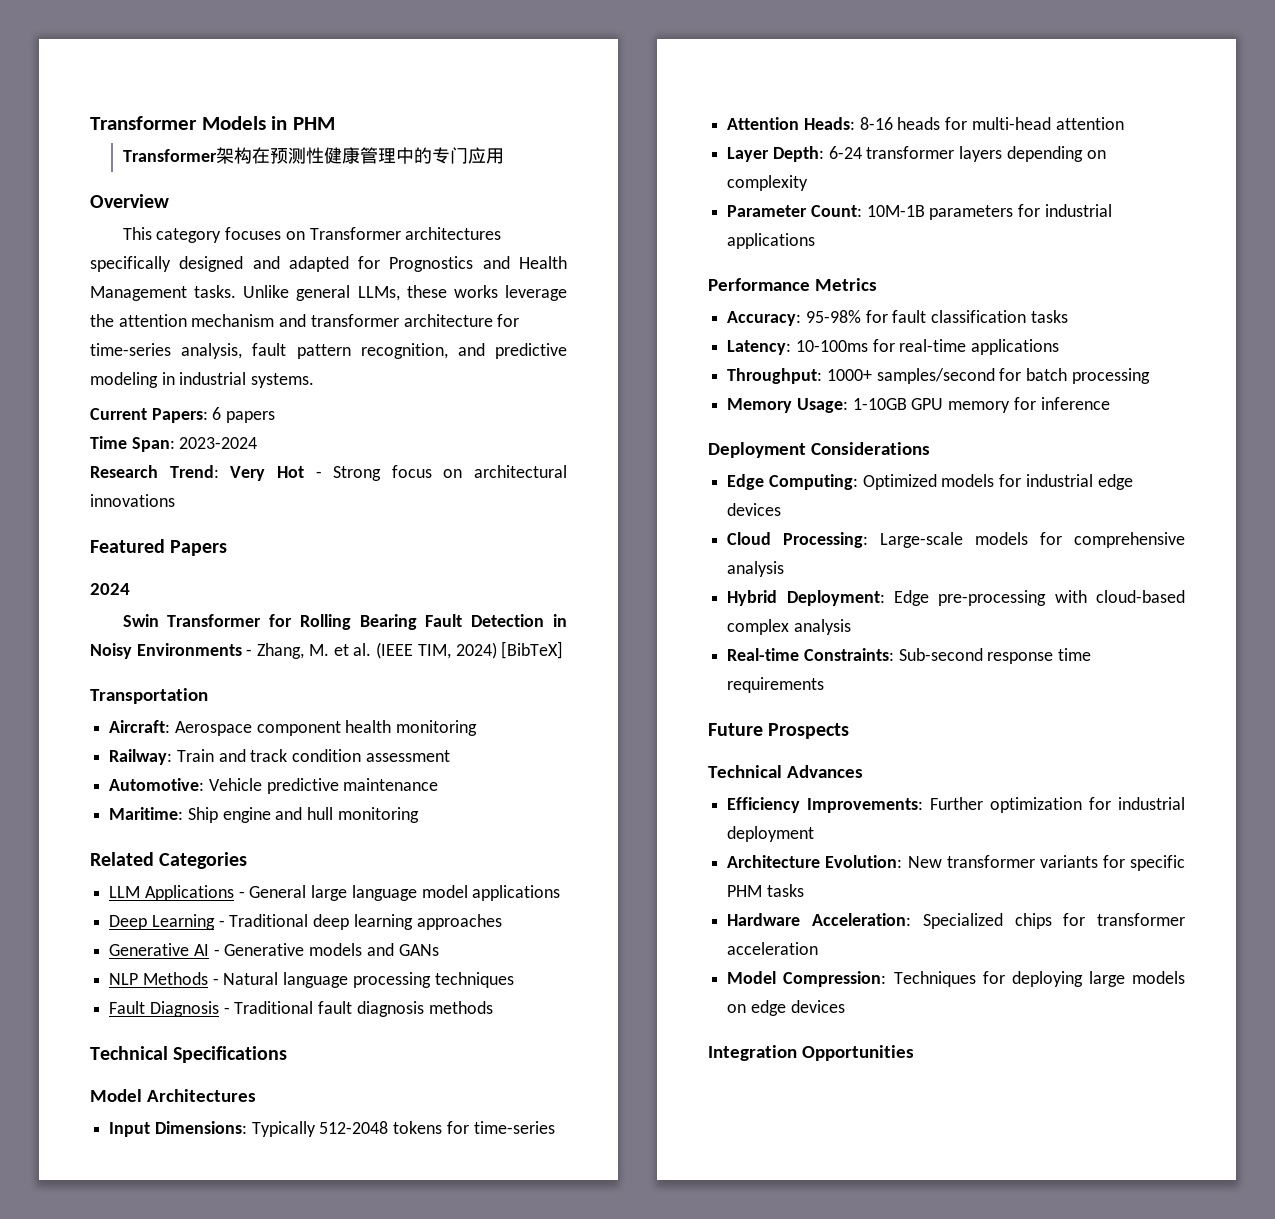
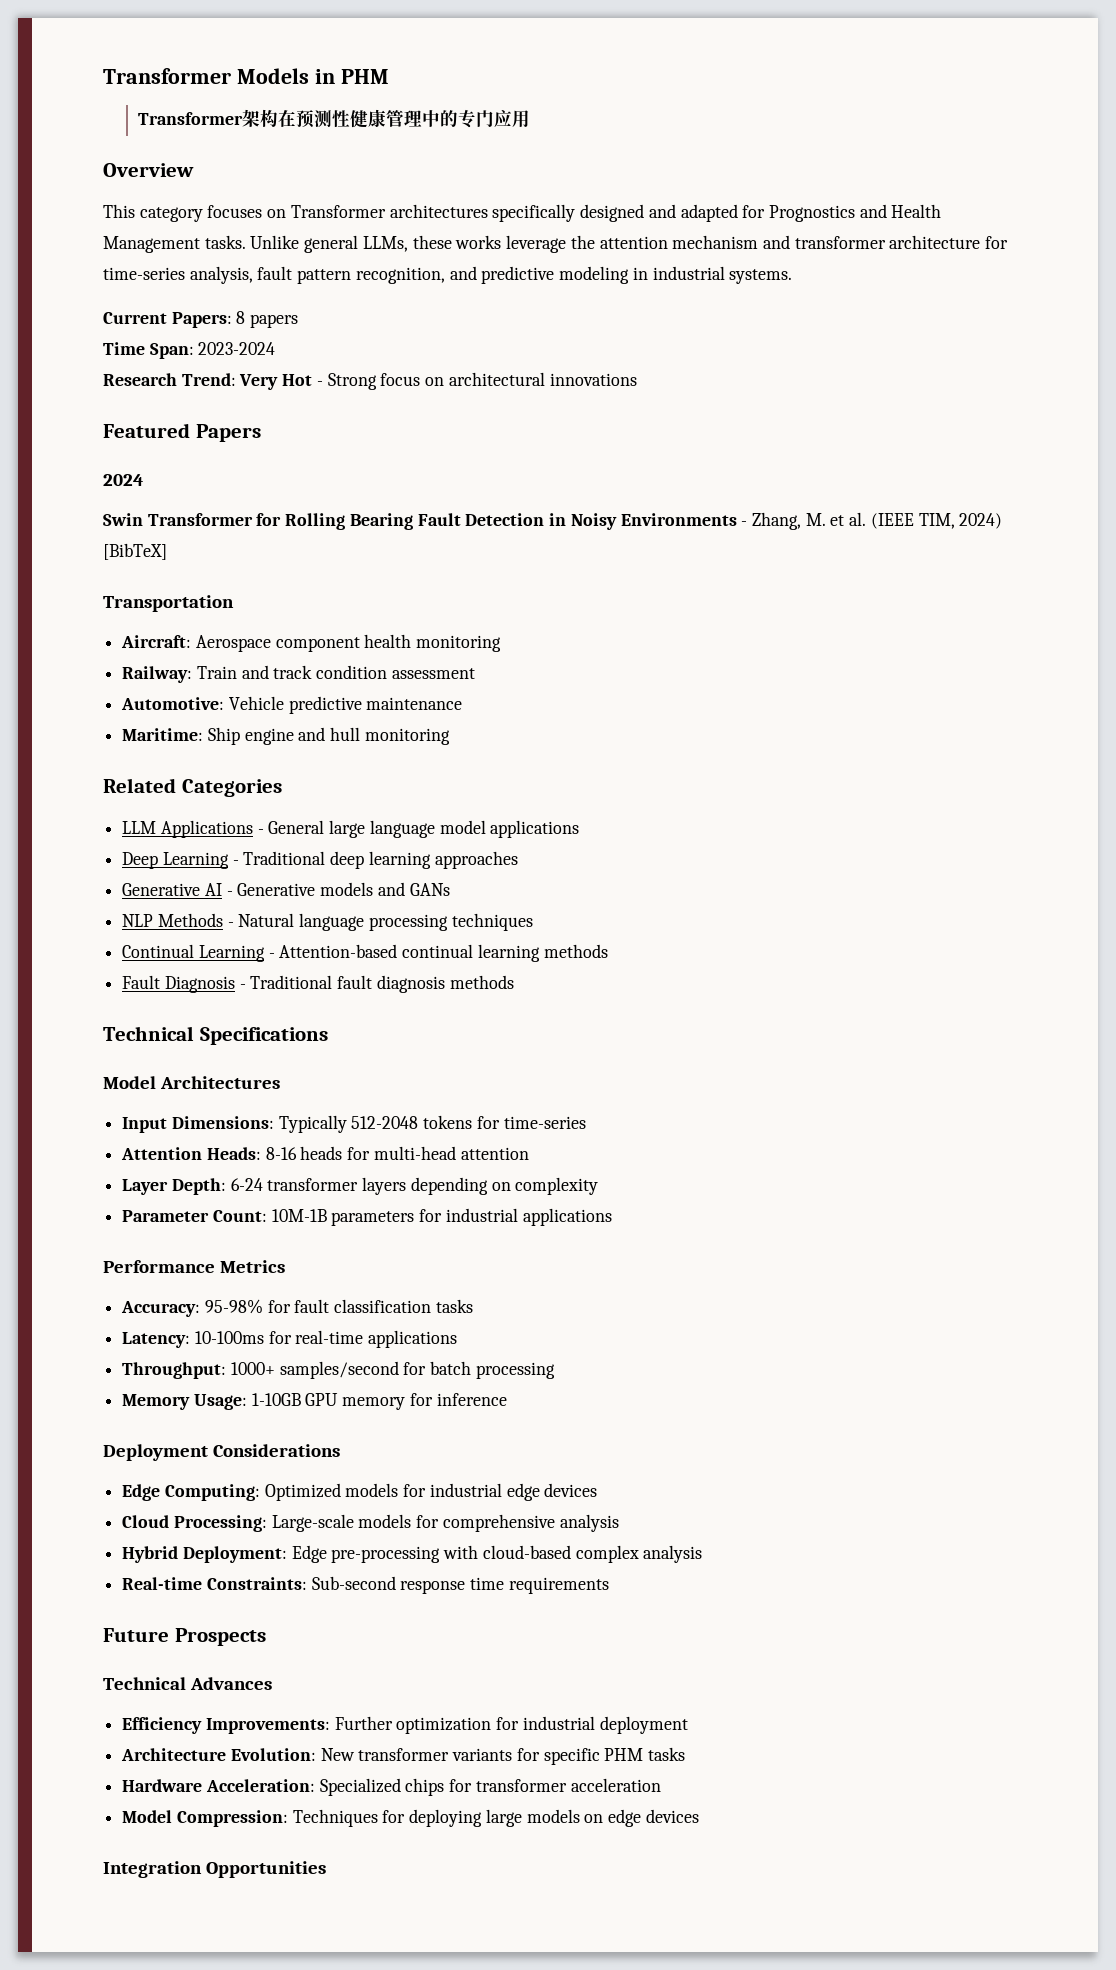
- Current Papers: 6 papers
+ Current Papers: 8 papers
+ Continual Learning - Attention-based continual learning methods

